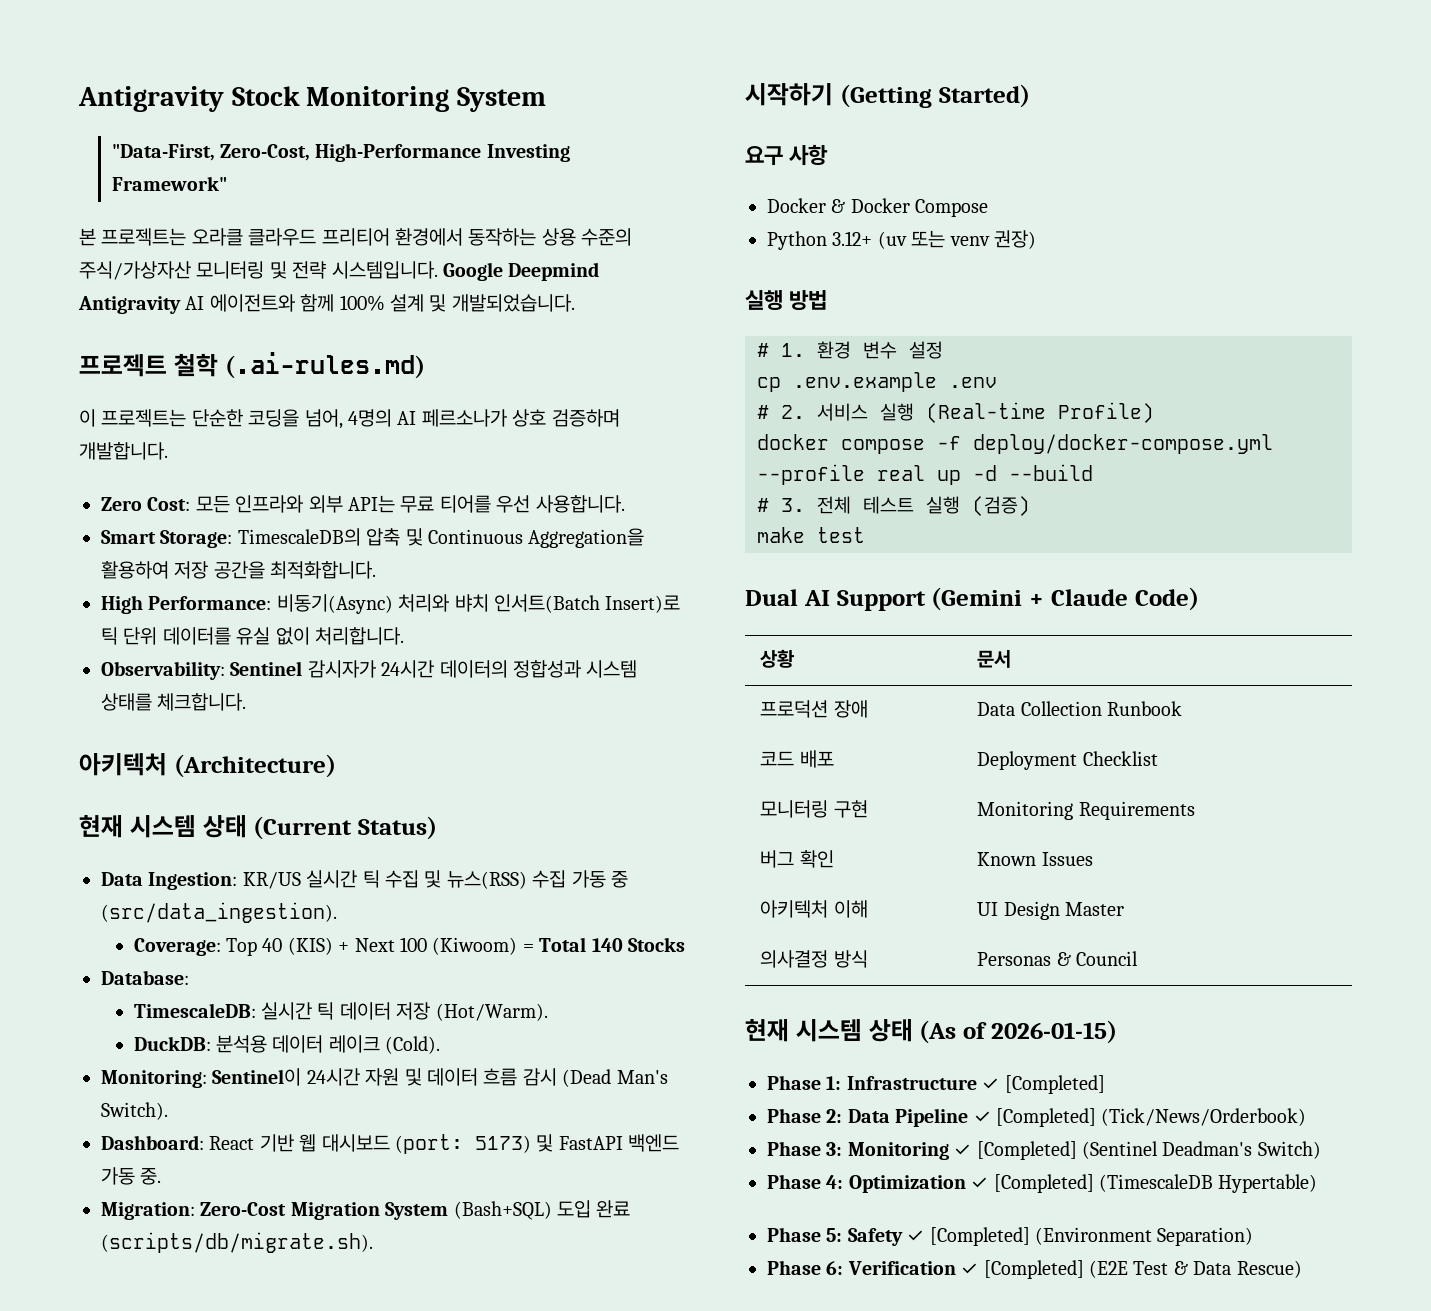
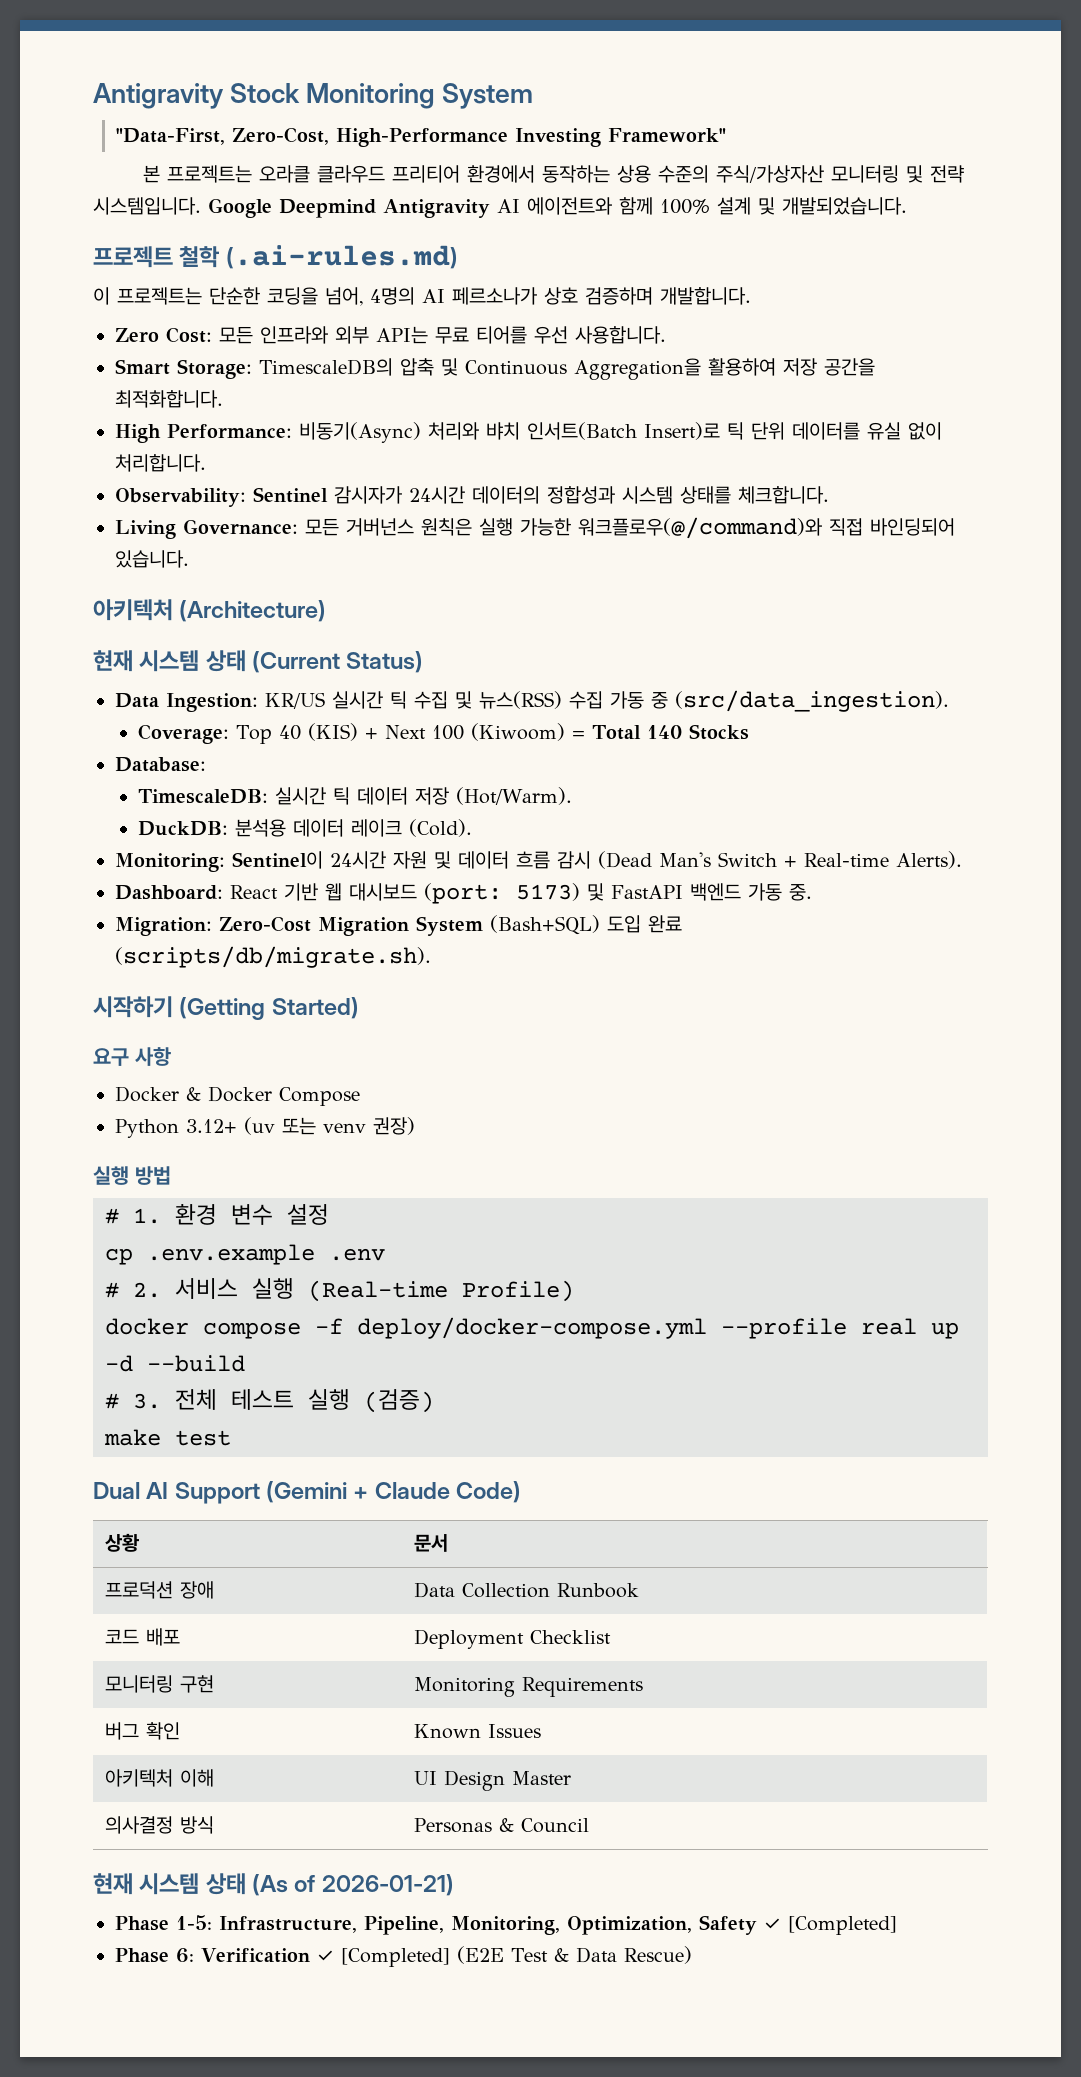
+ Living Governance: 모든 거버넌스 원칙은 실행 가능한 워크플로우(@/command)와 직접 바인딩되어 있습니다.
- Monitoring: Sentinel이 24시간 자원 및 데이터 흐름 감시 (Dead Man's Switch).
+ Monitoring: Sentinel이 24시간 자원 및 데이터 흐름 감시 (Dead Man's Switch + Real-time Alerts).
- 현재 시스템 상태 (As of 2026-01-15)
- Phase 1: Infrastructure ✓ [Completed]
- Phase 2: Data Pipeline ✓ [Completed] (Tick/News/Orderbook)
- Phase 3: Monitoring ✓ [Completed] (Sentinel Deadman's Switch)
- Phase 4: Optimization ✓ [Completed] (TimescaleDB Hypertable)
- Phase 5: Safety ✓ [Completed] (Environment Separation)
+ 현재 시스템 상태 (As of 2026-01-21)
+ Phase 1-5: Infrastructure, Pipeline, Monitoring, Optimization, Safety ✓ [Completed]

